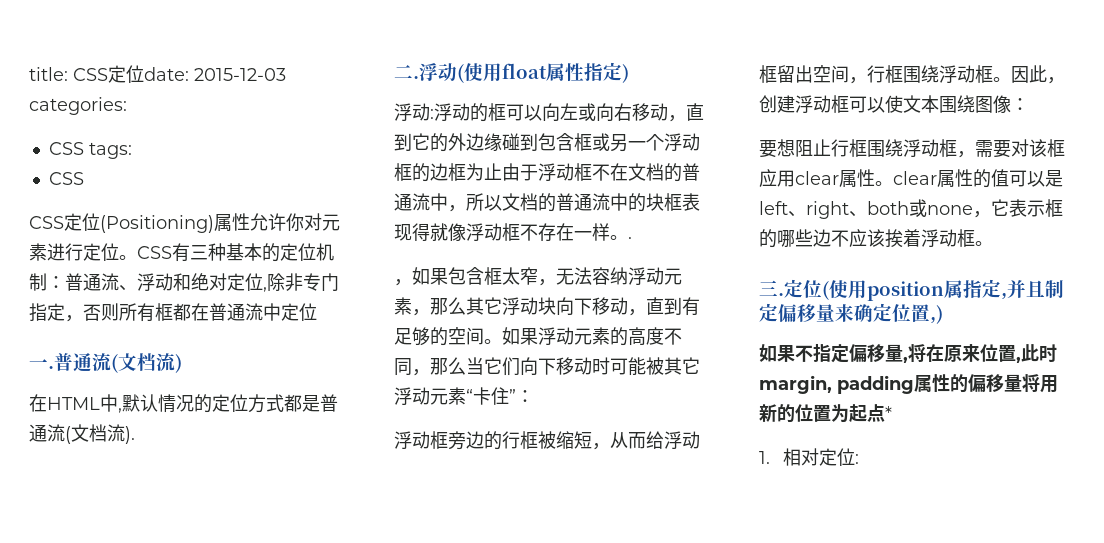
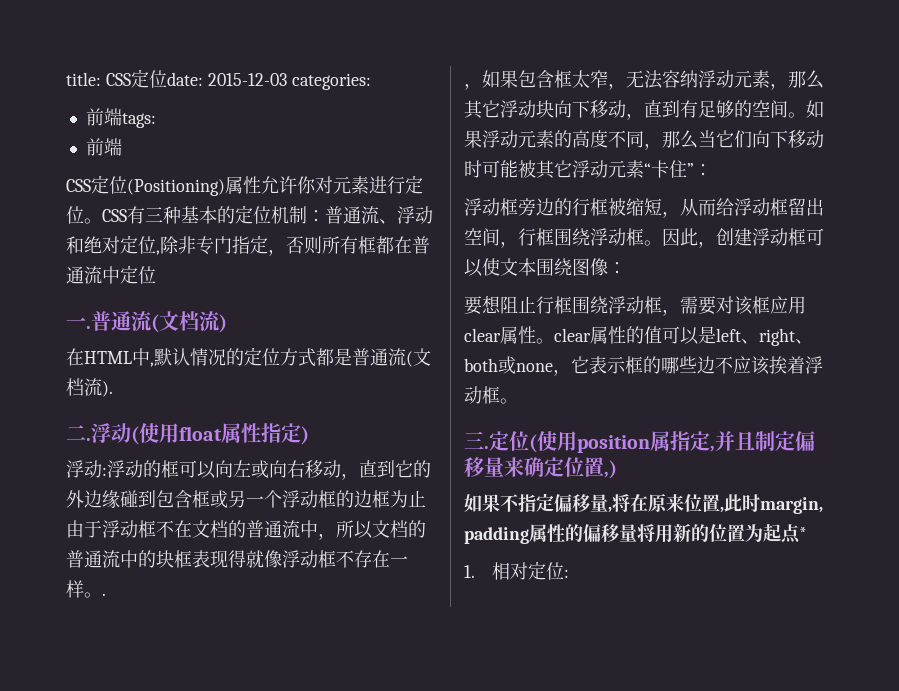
- CSS tags:
- CSS
+ 前端tags:
+ 前端

